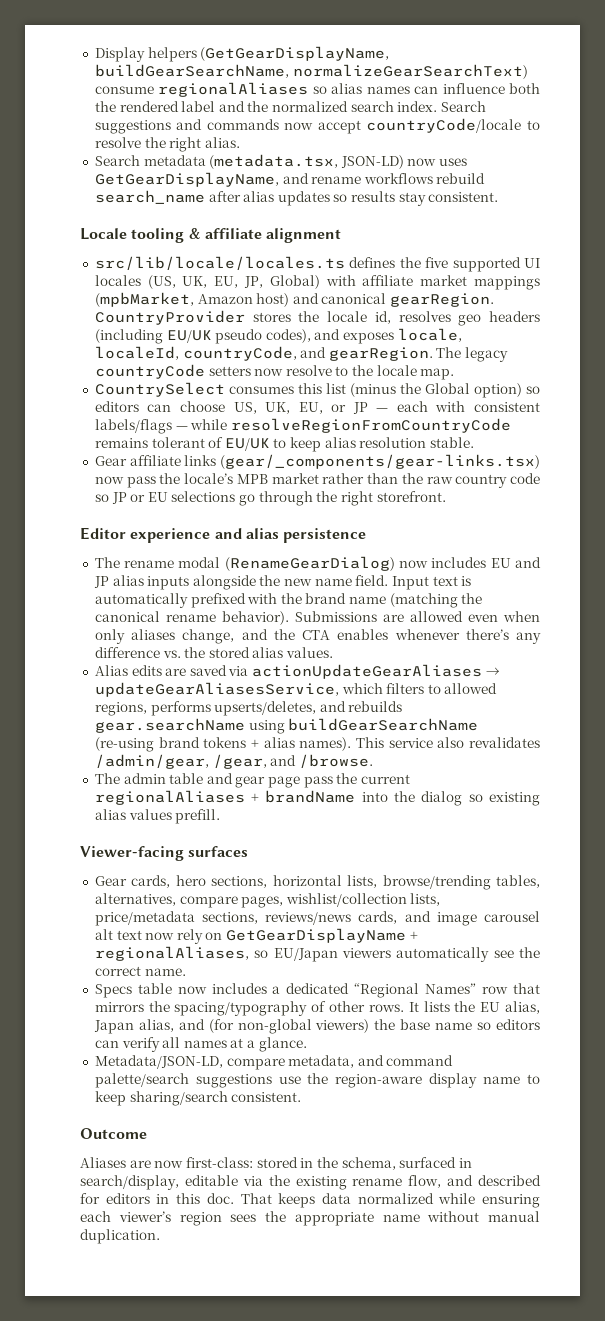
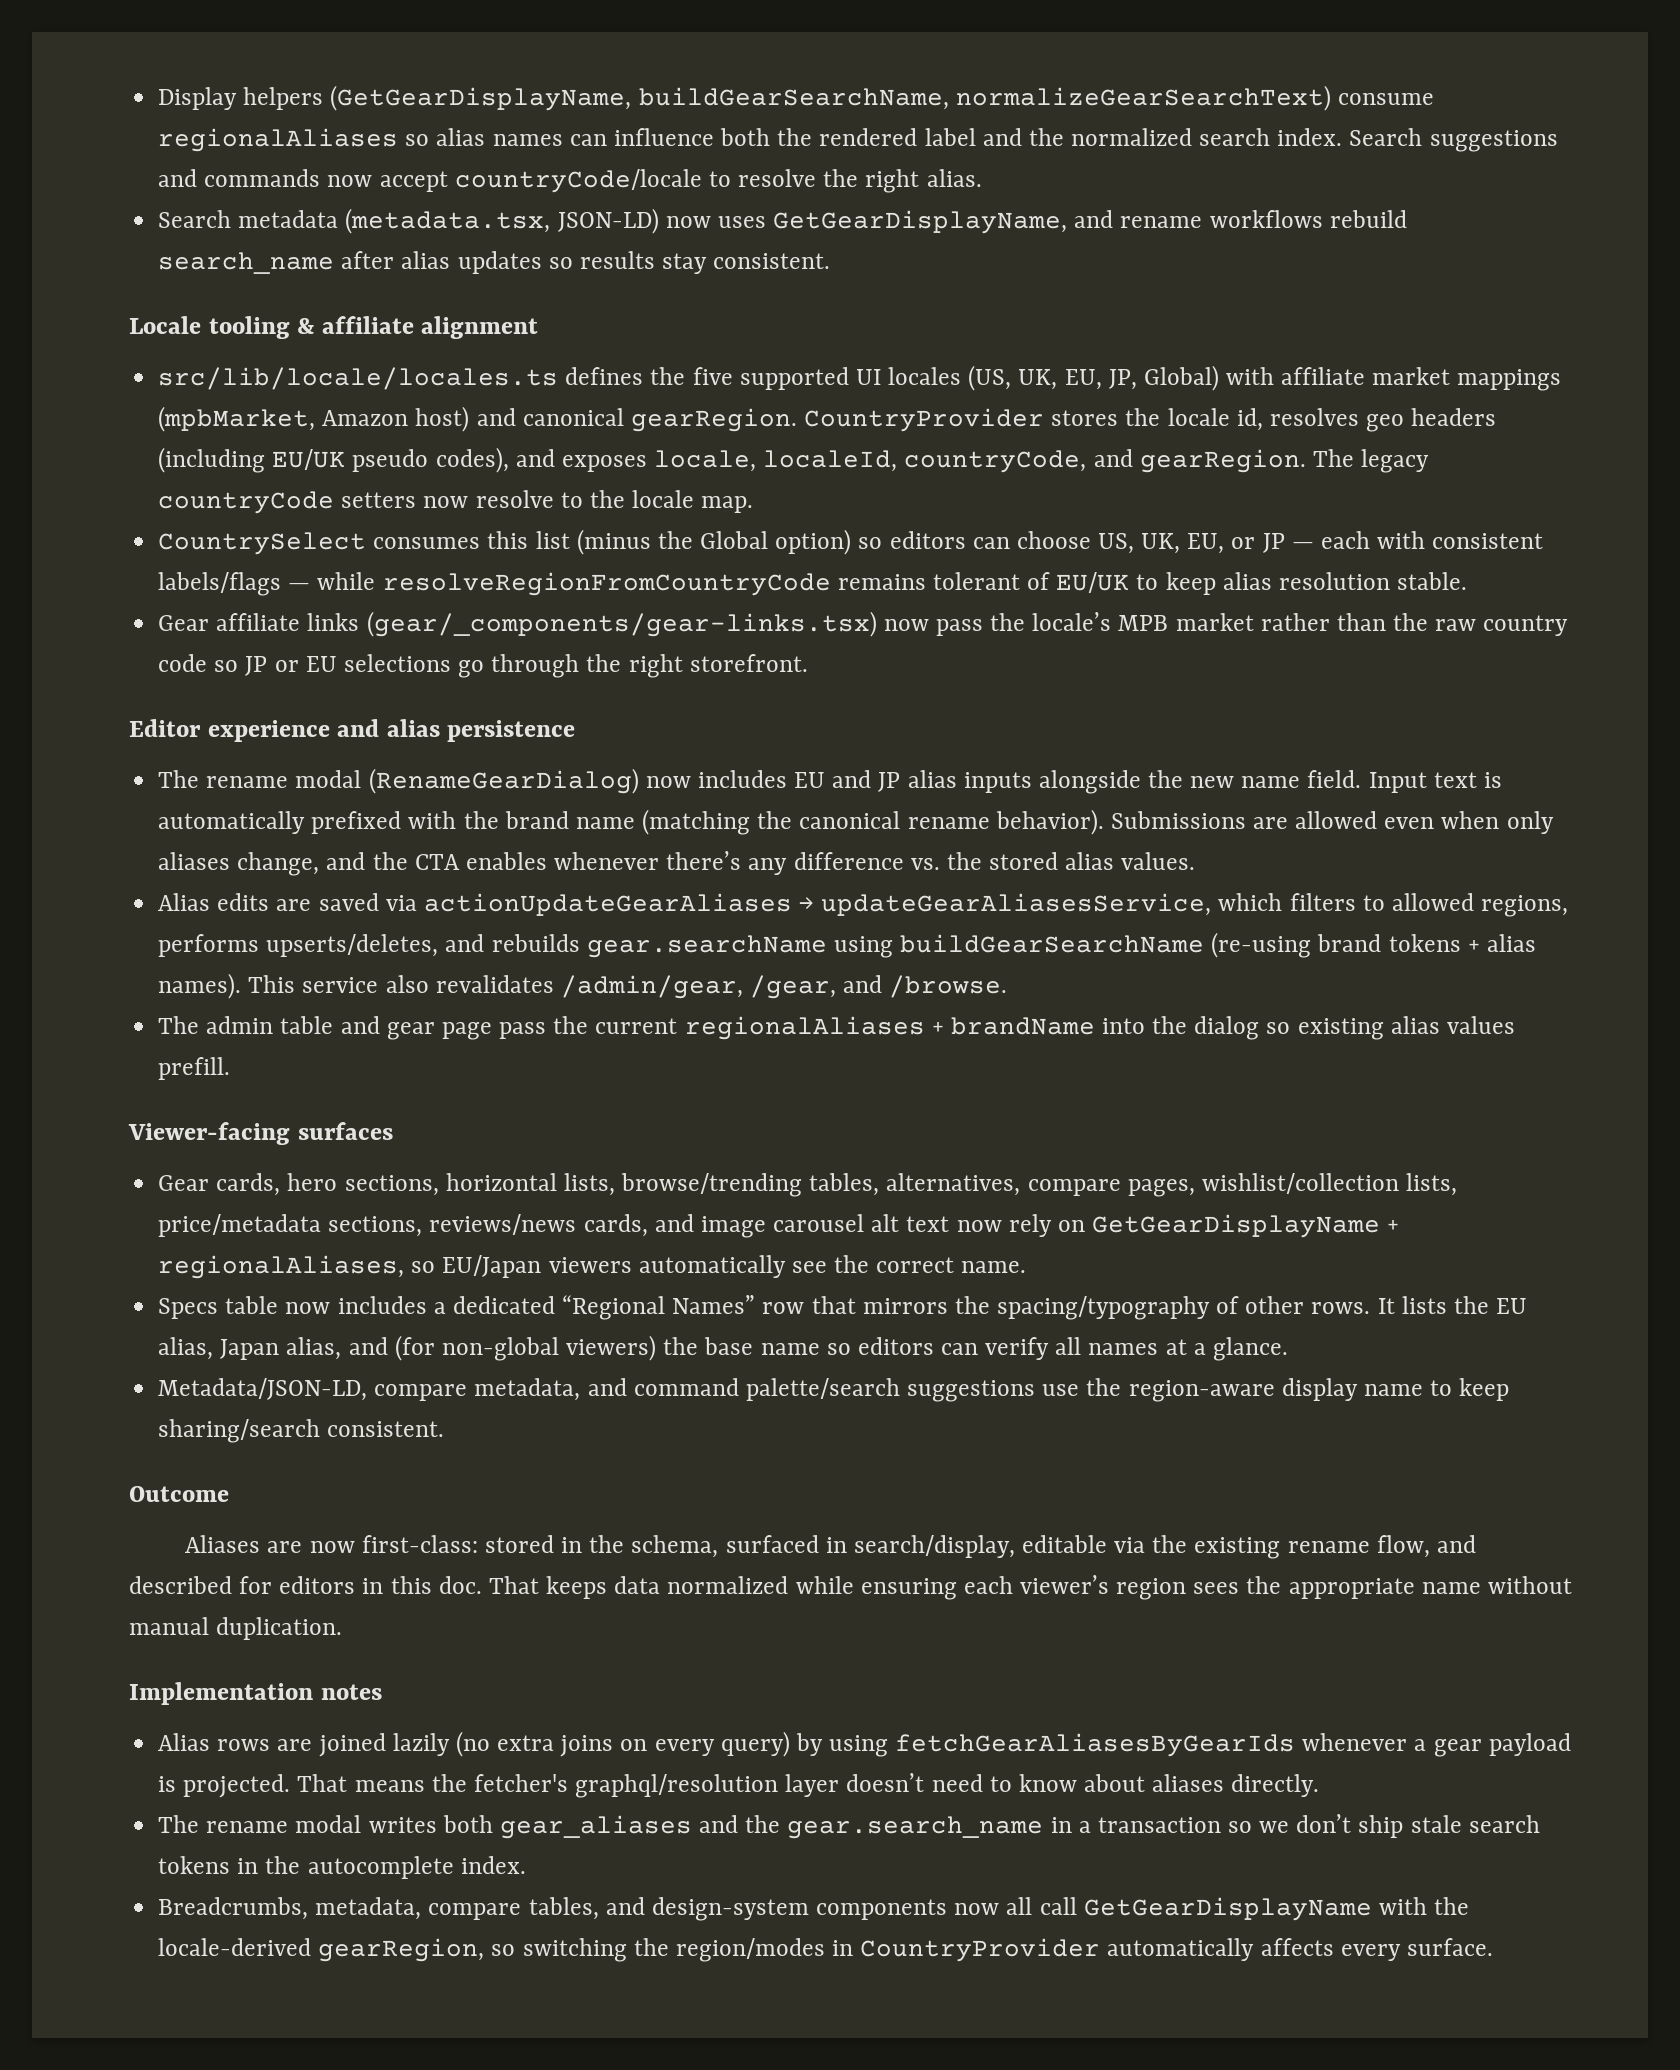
+ Implementation notes
+ Alias rows are joined lazily (no extra joins on every query) by using fetchGearAliasesByGearIds whenever a gear payload is projected. That means the fetcher's graphql/resolution layer doesn’t need to know about aliases directly.
+ The rename modal writes both gear_aliases and the gear.search_name in a transaction so we don’t ship stale search tokens in the autocomplete index.
+ Breadcrumbs, metadata, compare tables, and design-system components now all call GetGearDisplayName with the locale-derived gearRegion, so switching the region/modes in CountryProvider automatically affects every surface.

